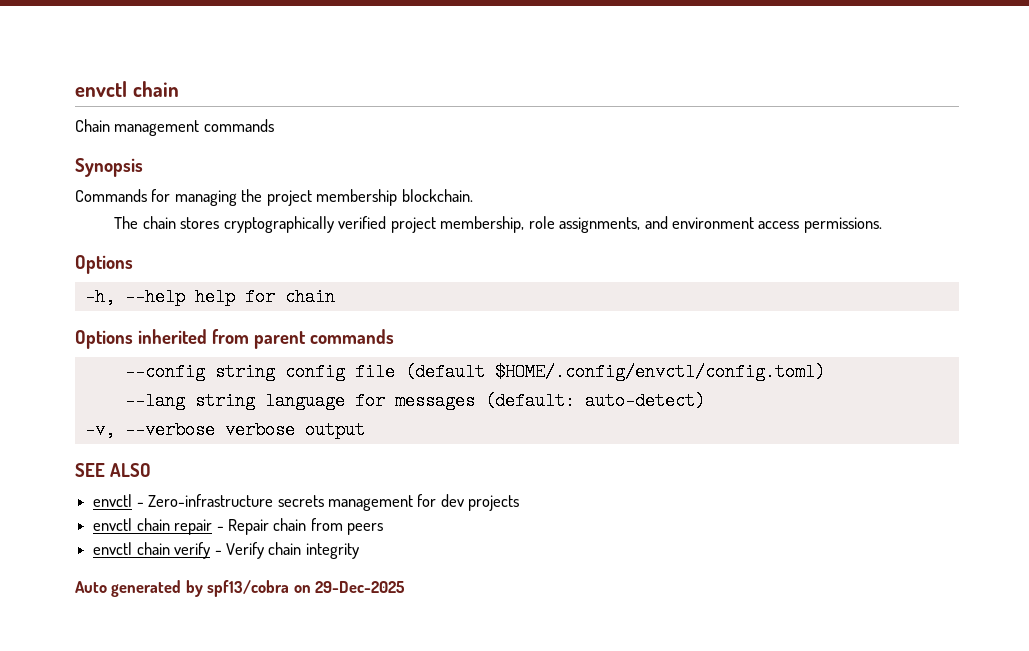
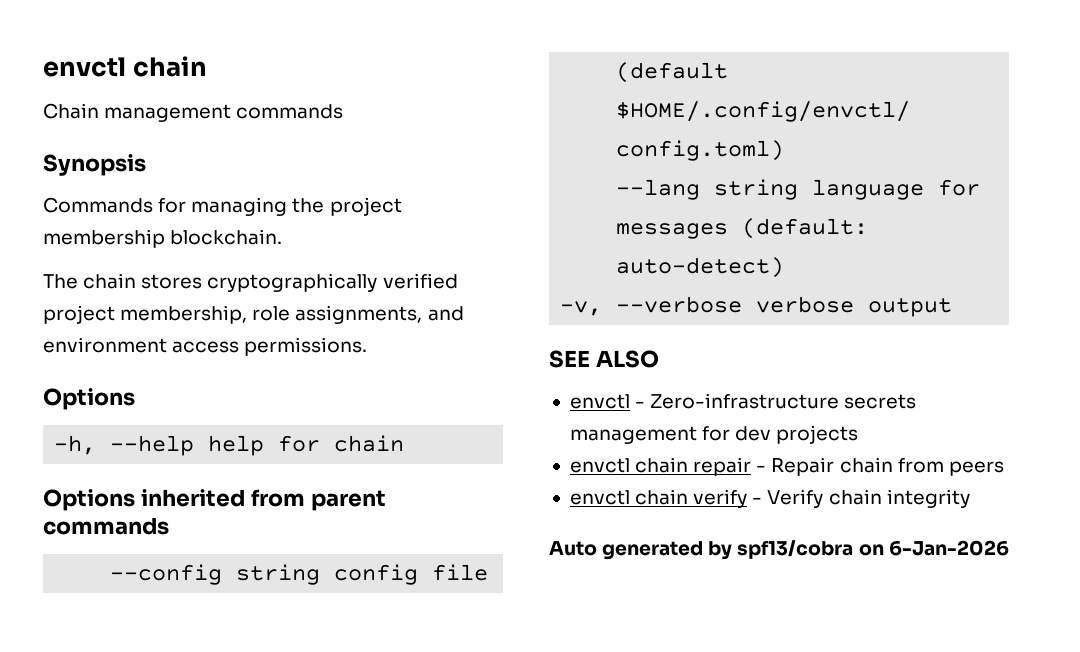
- Auto generated by spf13/cobra on 29-Dec-2025
+ Auto generated by spf13/cobra on 6-Jan-2026

